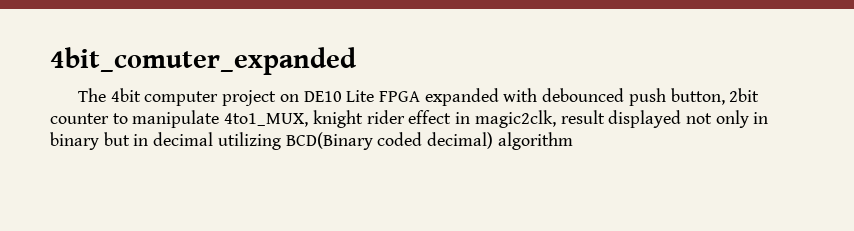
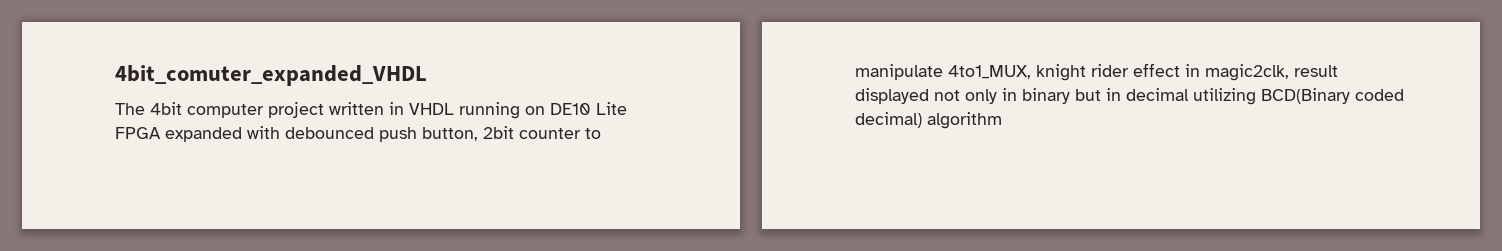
- 4bit_comuter_expanded
+ 4bit_comuter_expanded_VHDL
- The 4bit computer project on DE10 Lite FPGA expanded with debounced push button, 2bit counter to manipulate 4to1_MUX, knight rider effect in magic2clk, result displayed not only in binary but in decimal utilizing BCD(Binary coded decimal) algorithm
+ The 4bit computer project written in VHDL running on DE10 Lite FPGA expanded with debounced push button, 2bit counter to manipulate 4to1_MUX, knight rider effect in magic2clk, result displayed not only in binary but in decimal utilizing BCD(Binary coded decimal) algorithm

